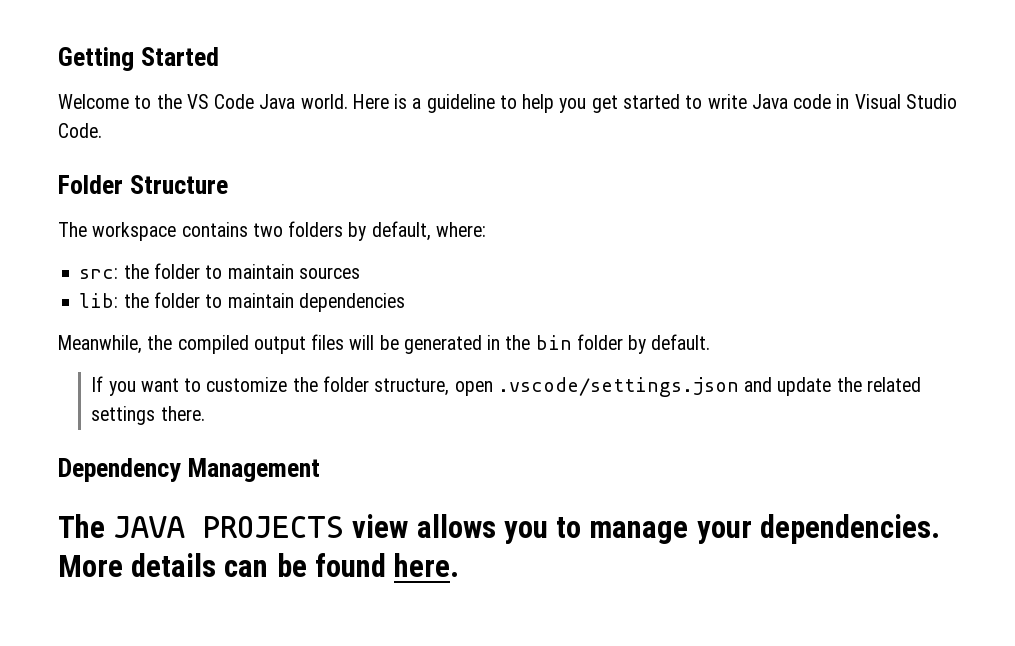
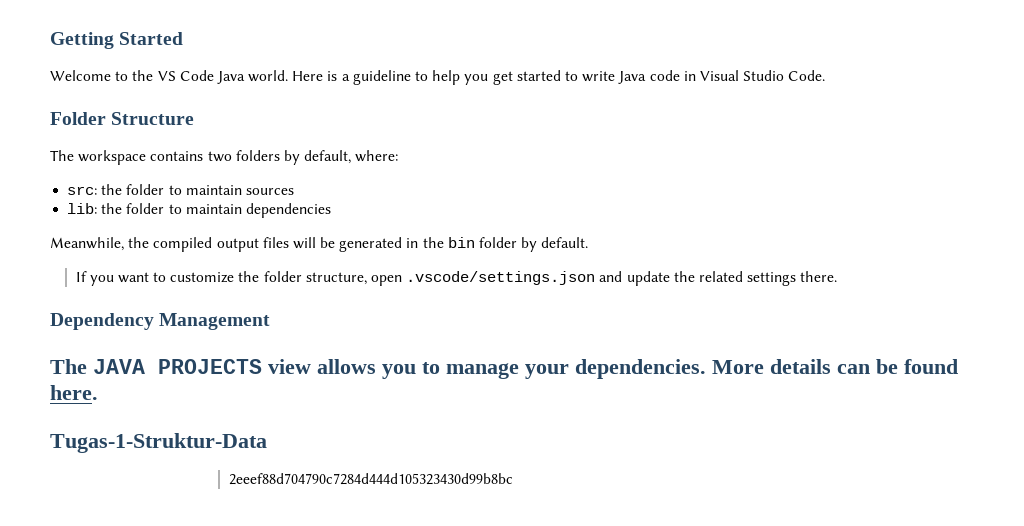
+ Tugas-1-Struktur-Data
+ 2eeef88d704790c7284d444d105323430d99b8bc

